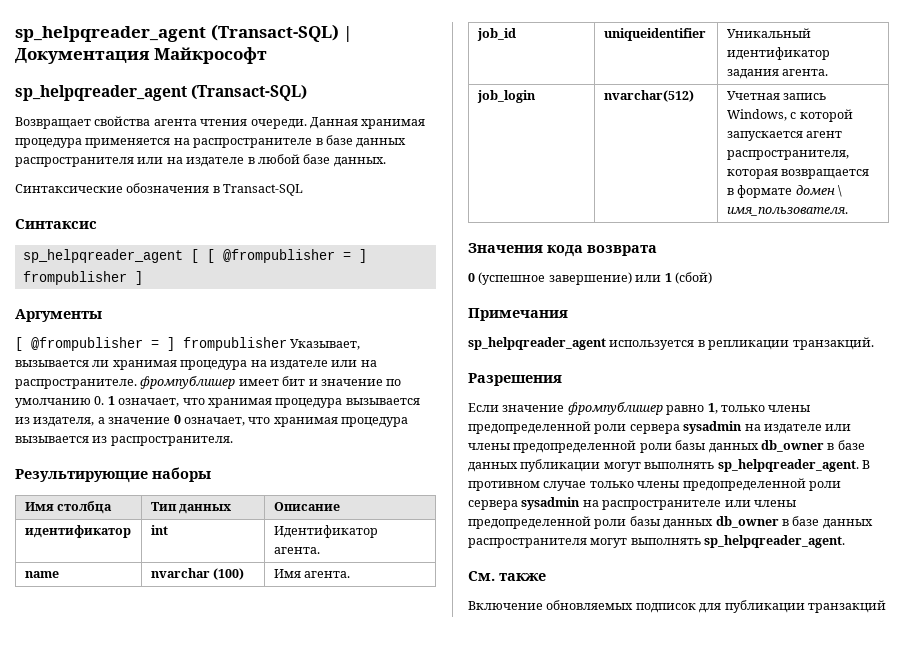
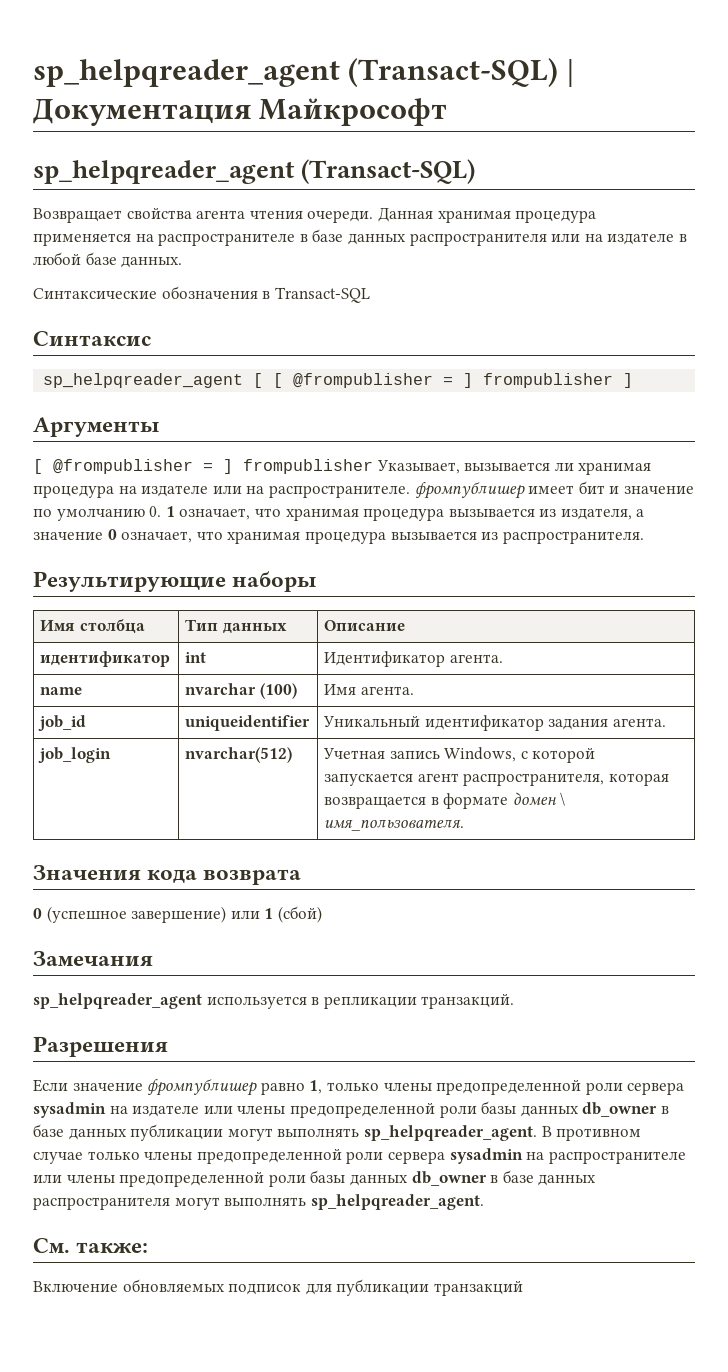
- Примечания
+ Замечания
- См. также
+ См. также:

